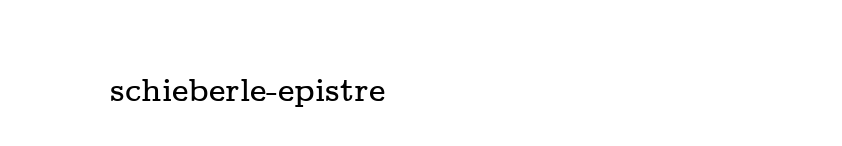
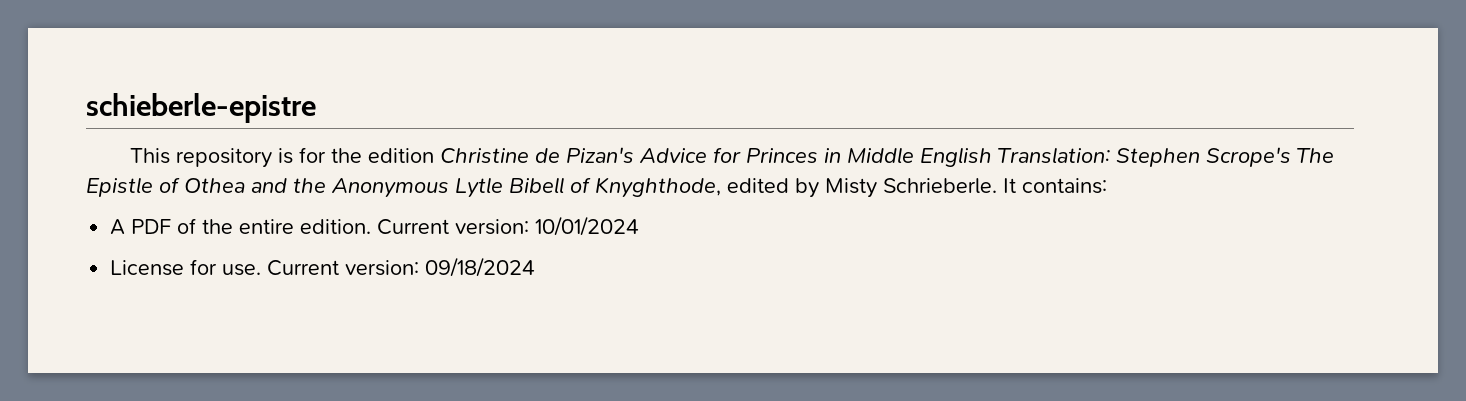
+ This repository is for the edition Christine de Pizan's Advice for Princes in Middle English Translation: Stephen Scrope's The Epistle of Othea and the Anonymous Lytle Bibell of Knyghthode, edited by Misty Schrieberle. It contains:
+ A PDF of the entire edition. Current version: 10/01/2024
+ License for use. Current version: 09/18/2024

